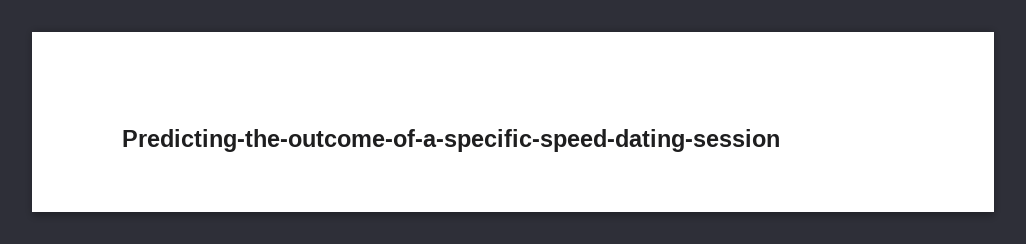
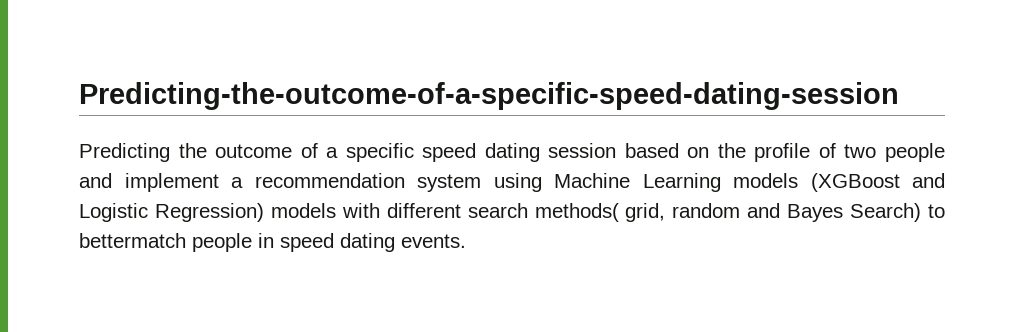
+ Predicting the outcome of a specific speed dating session based on the profile of two people and implement a recommendation system using Machine Learning models (XGBoost and Logistic Regression) models with different search methods( grid, random and Bayes Search) to bettermatch people in speed dating events.

